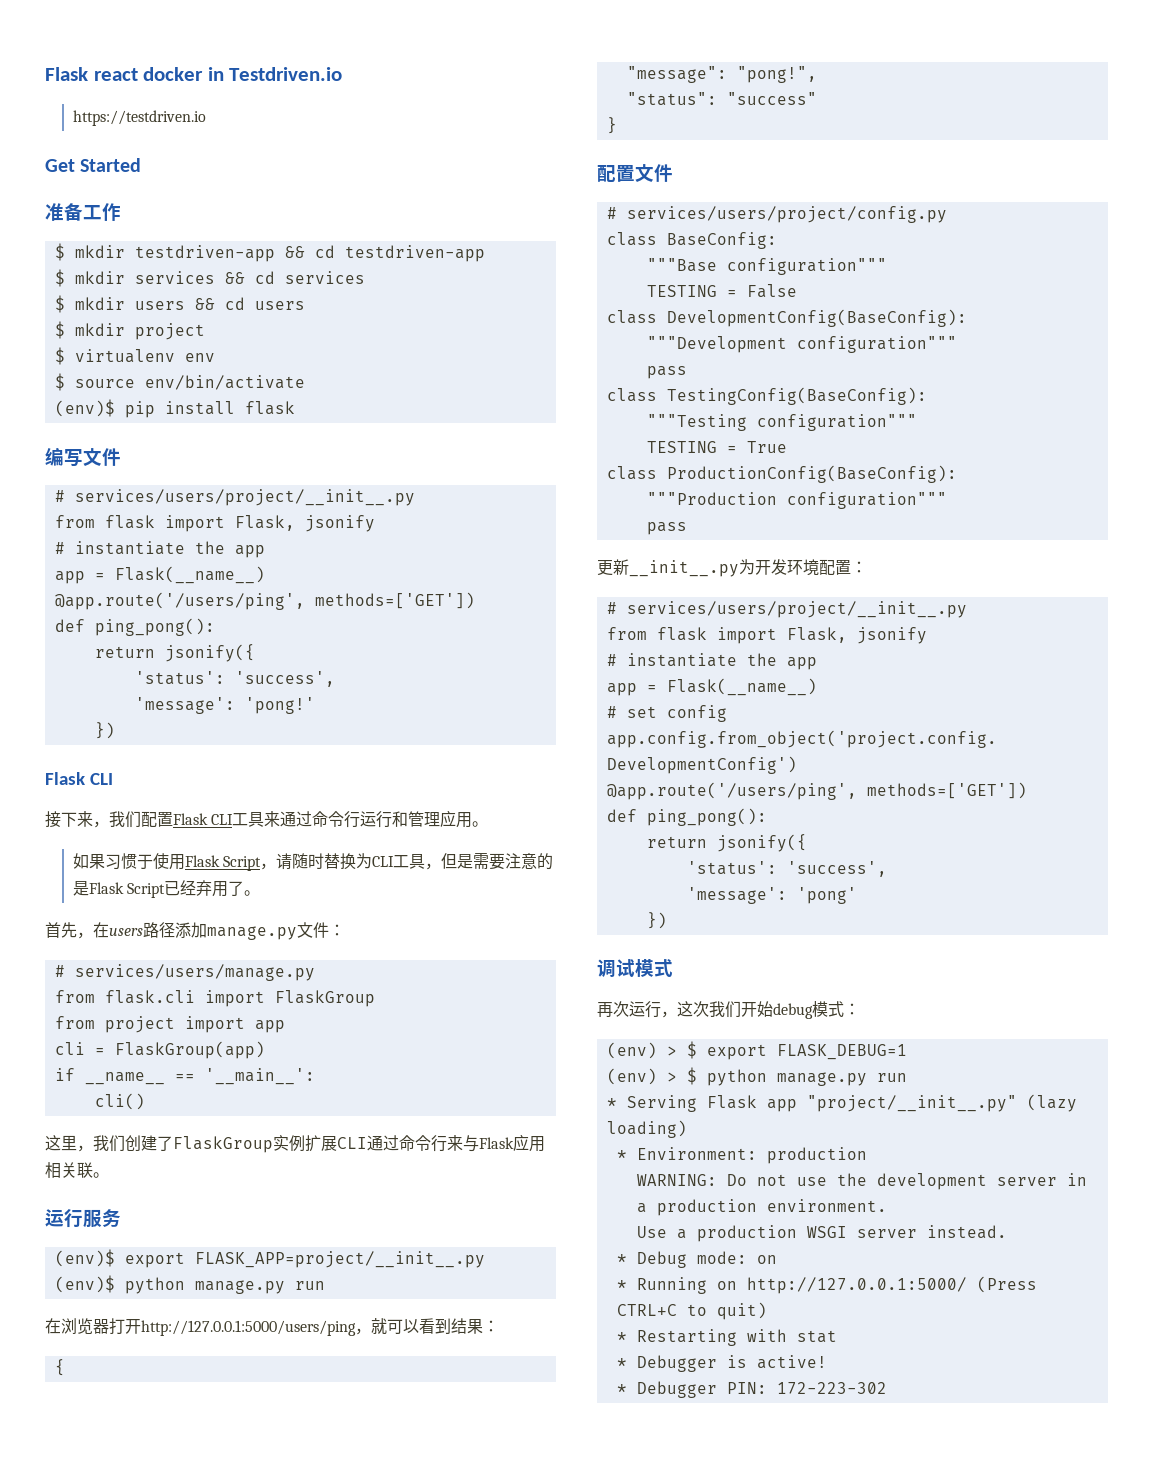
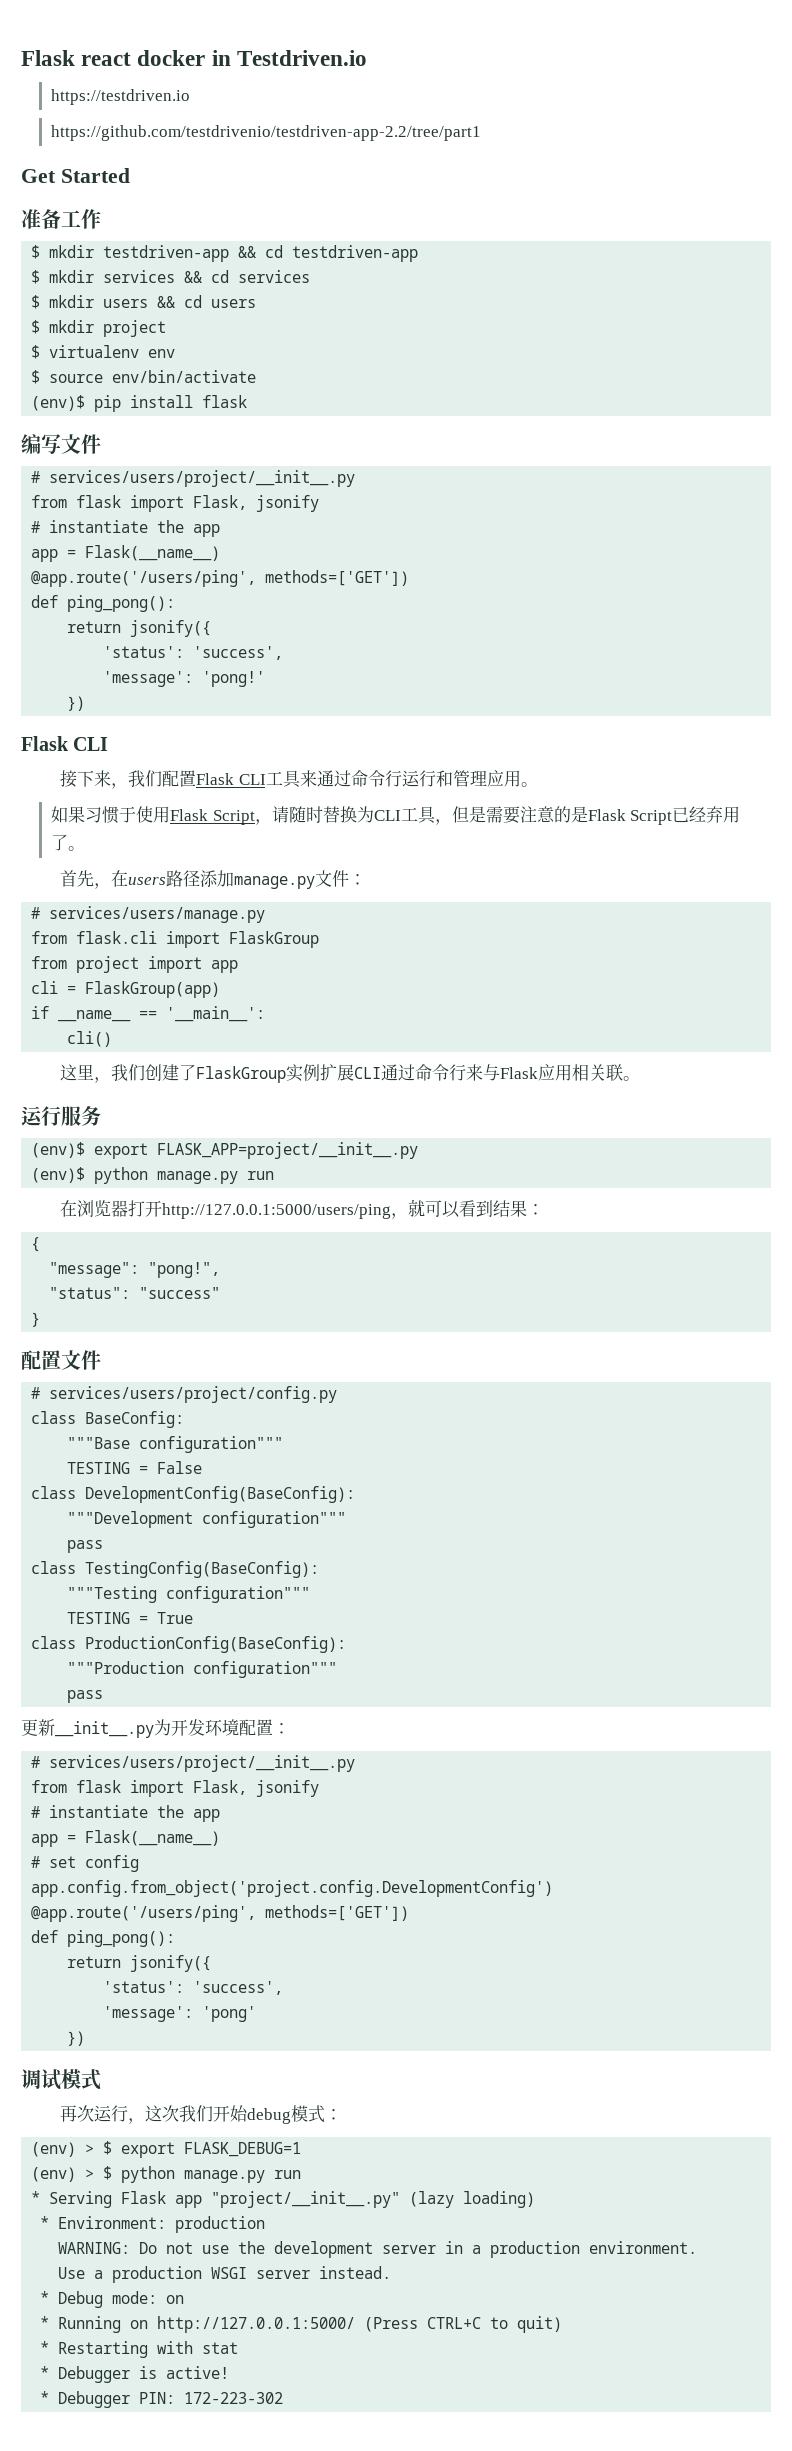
+ https://github.com/testdrivenio/testdriven-app-2.2/tree/part1

